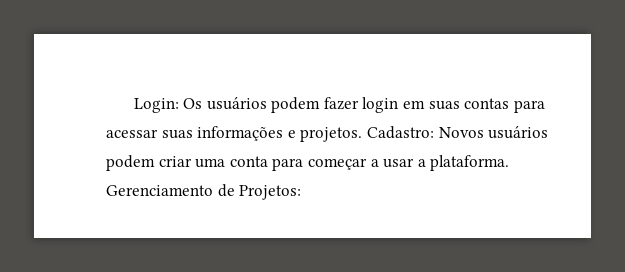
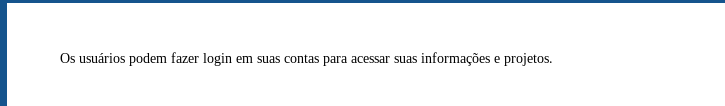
- Login: Os usuários podem fazer login em suas contas para acessar suas informações e projetos. Cadastro: Novos usuários podem criar uma conta para começar a usar a plataforma. Gerenciamento de Projetos:
+ Os usuários podem fazer login em suas contas para acessar suas informações e projetos.

